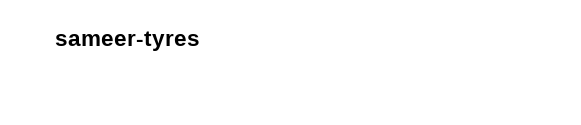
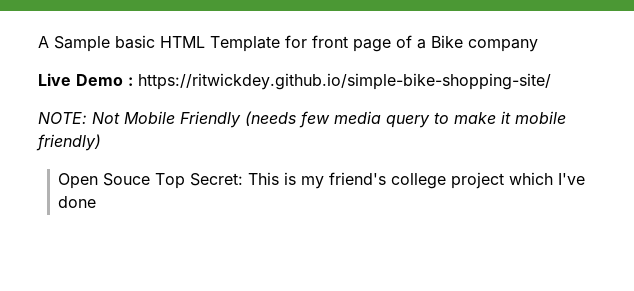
- sameer-tyres
+ A Sample basic HTML Template for front page of a Bike company
+ Live Demo : https://ritwickdey.github.io/simple-bike-shopping-site/
+ NOTE: Not Mobile Friendly (needs few media query to make it mobile friendly)
+ Open Souce Top Secret: This is my friend's college project which I've done

